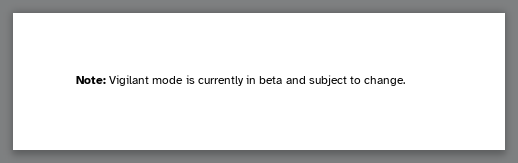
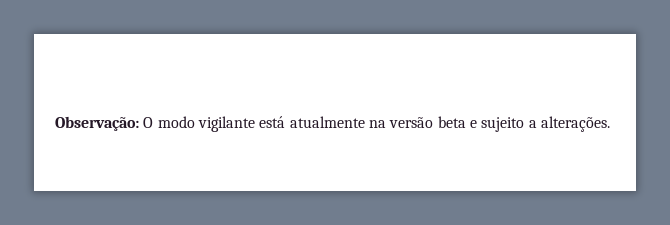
- Note: Vigilant mode is currently in beta and subject to change.
+ Observação: O modo vigilante está atualmente na versão beta e sujeito a alterações.

